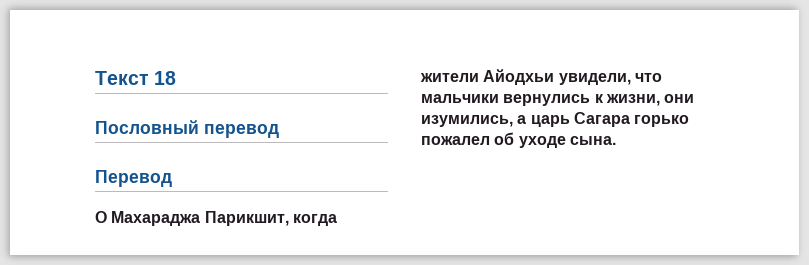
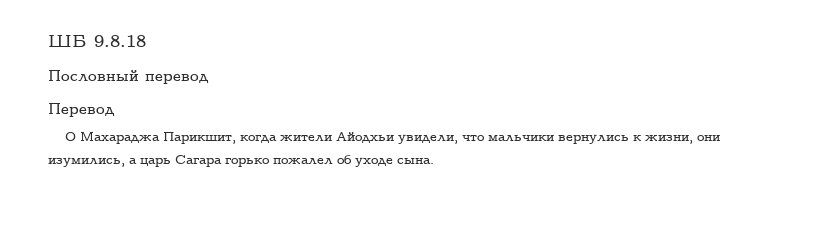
- Текст 18
+ ШБ 9.8.18

